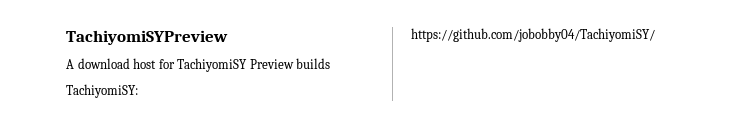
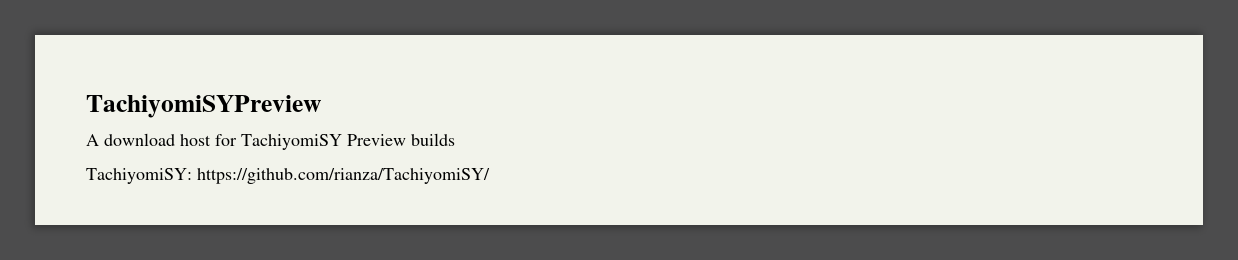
- TachiyomiSY: https://github.com/jobobby04/TachiyomiSY/
+ TachiyomiSY: https://github.com/rianza/TachiyomiSY/

